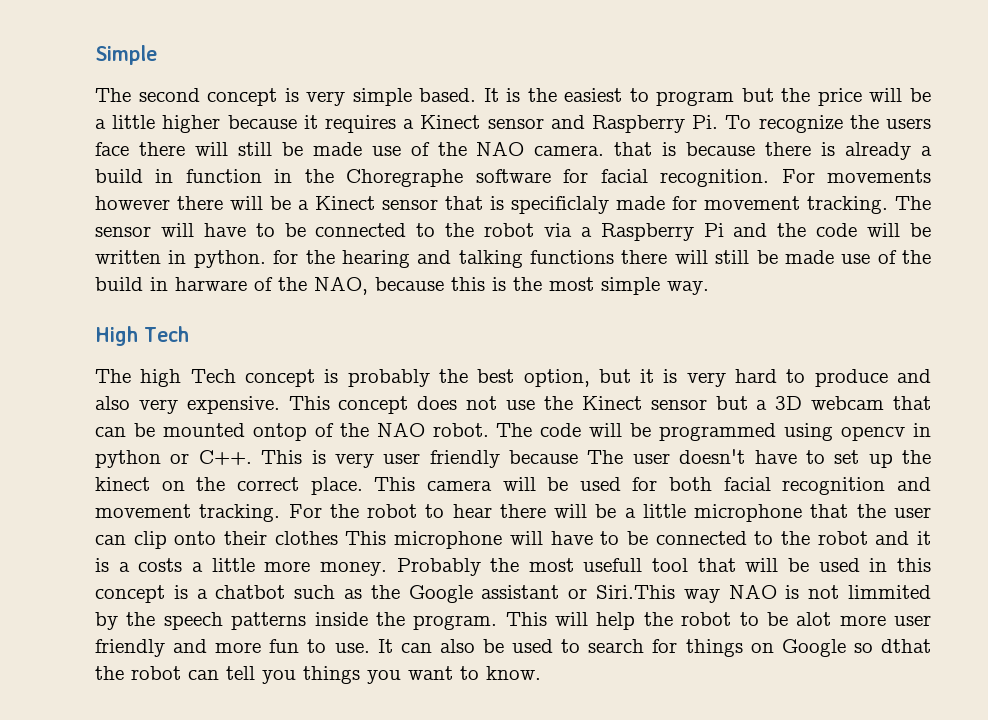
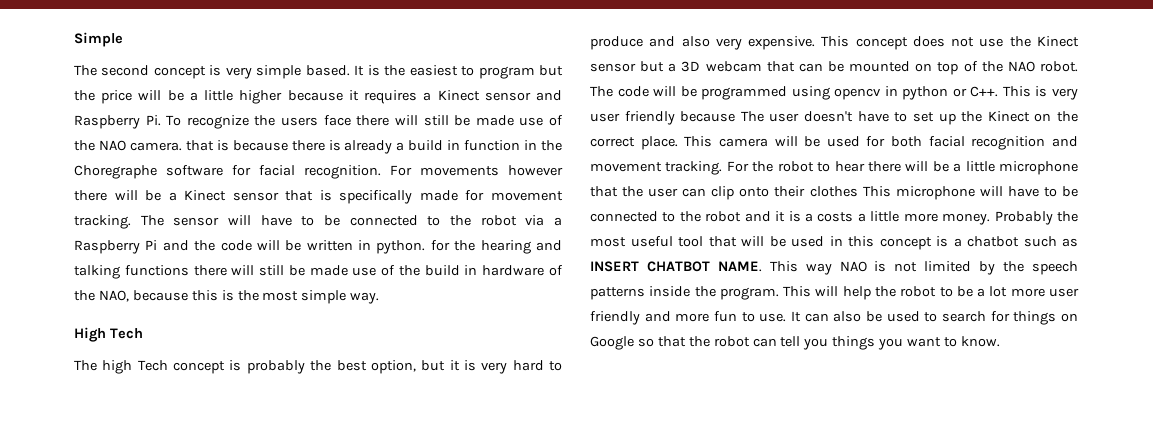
- For movements however there will be a Kinect sensor that is specificlaly made for movement tracking.
+ For movements however there will be a Kinect sensor that is specifically made for movement tracking.
- The sensor will have to be connected to the robot via a Raspberry Pi and the code will be written in python. for the hearing and talking functions there will still be made use of the build in harware of the NAO, because this is the most simple way.
+ The sensor will have to be connected to the robot via a Raspberry Pi and the code will be written in python. for the hearing and talking functions there will still be made use of the build in hardware of the NAO, because this is the most simple way.
- This concept does not use the Kinect sensor but a 3D webcam that can be mounted ontop of the NAO robot.
+ This concept does not use the Kinect sensor but a 3D webcam that can be mounted on top of the NAO robot.
- The code will be programmed using opencv in python or C++. This is very user friendly because The user doesn't have to set up the kinect on the correct place.
+ The code will be programmed using opencv in python or C++. This is very user friendly because The user doesn't have to set up the Kinect on the correct place.
- Probably the most usefull tool that will be used in this concept is a chatbot such as the Google assistant or Siri.This way NAO is not limmited by the speech patterns inside the program.
+ Probably the most useful tool that will be used in this concept is a chatbot such as INSERT CHATBOT NAME. This way NAO is not limited by the speech patterns inside the program.
- This will help the robot to be alot more user friendly and more fun to use.
+ This will help the robot to be a lot more user friendly and more fun to use.
- It can also be used to search for things on Google so dthat the robot can tell you things you want to know.
+ It can also be used to search for things on Google so that the robot can tell you things you want to know.

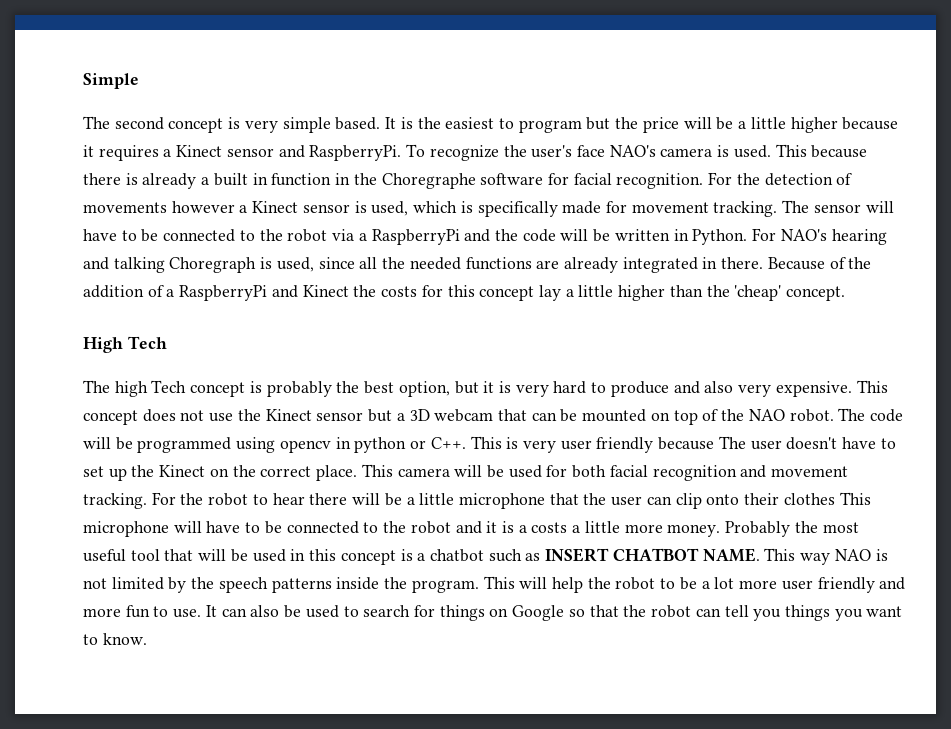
- It is the easiest to program but the price will be a little higher because it requires a Kinect sensor and Raspberry Pi. To recognize the users face there will still be made use of the NAO camera. that is because there is already a build in function in the Choregraphe software for facial recognition.
+ It is the easiest to program but the price will be a little higher because it requires a Kinect sensor and RaspberryPi. To recognize the user's face NAO's camera is used. This because there is already a built in function in the Choregraphe software for facial recognition.
- For movements however there will be a Kinect sensor that is specifically made for movement tracking.
+ For the detection of movements however a Kinect sensor is used, which is specifically made for movement tracking.
- The sensor will have to be connected to the robot via a Raspberry Pi and the code will be written in python. for the hearing and talking functions there will still be made use of the build in hardware of the NAO, because this is the most simple way.
+ The sensor will have to be connected to the robot via a RaspberryPi and the code will be written in Python. For NAO's hearing and talking Choregraph is used, since all the needed functions are already integrated in there. Because of the addition of a RaspberryPi and Kinect the costs for this concept lay a little higher than the 'cheap' concept.

